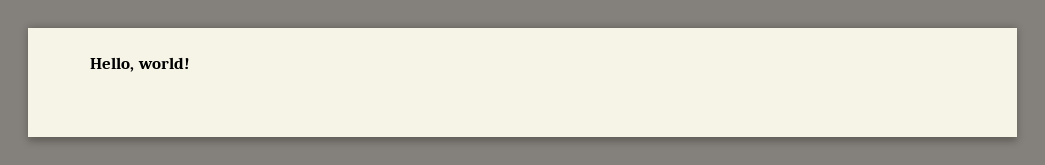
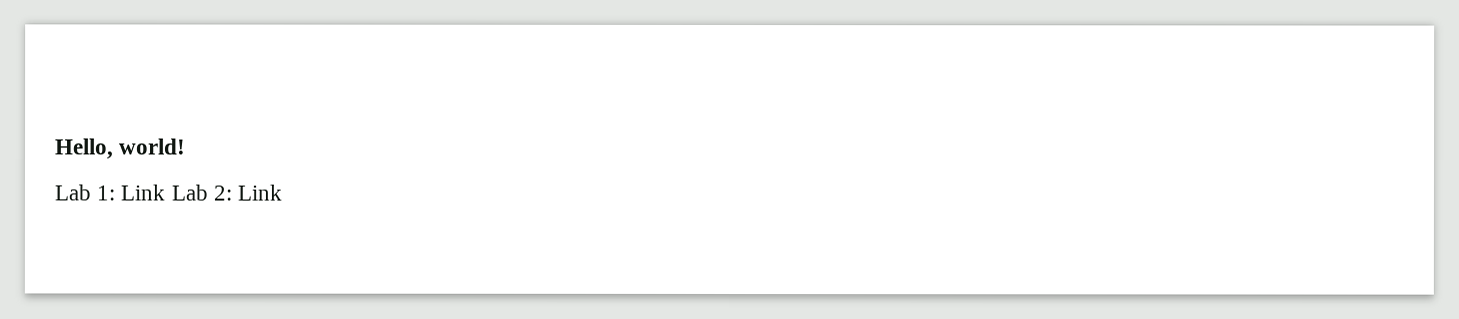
+ Lab 1: Link Lab 2: Link

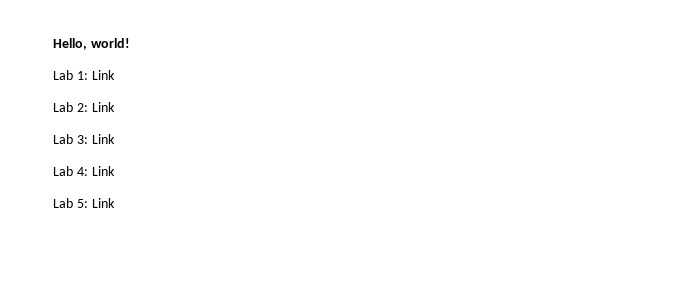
- Lab 1: Link Lab 2: Link
+ Lab 1: Link
+ Lab 2: Link
+ Lab 3: Link
+ Lab 4: Link
+ Lab 5: Link

